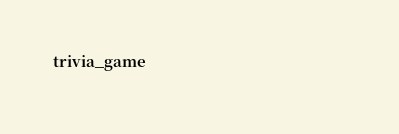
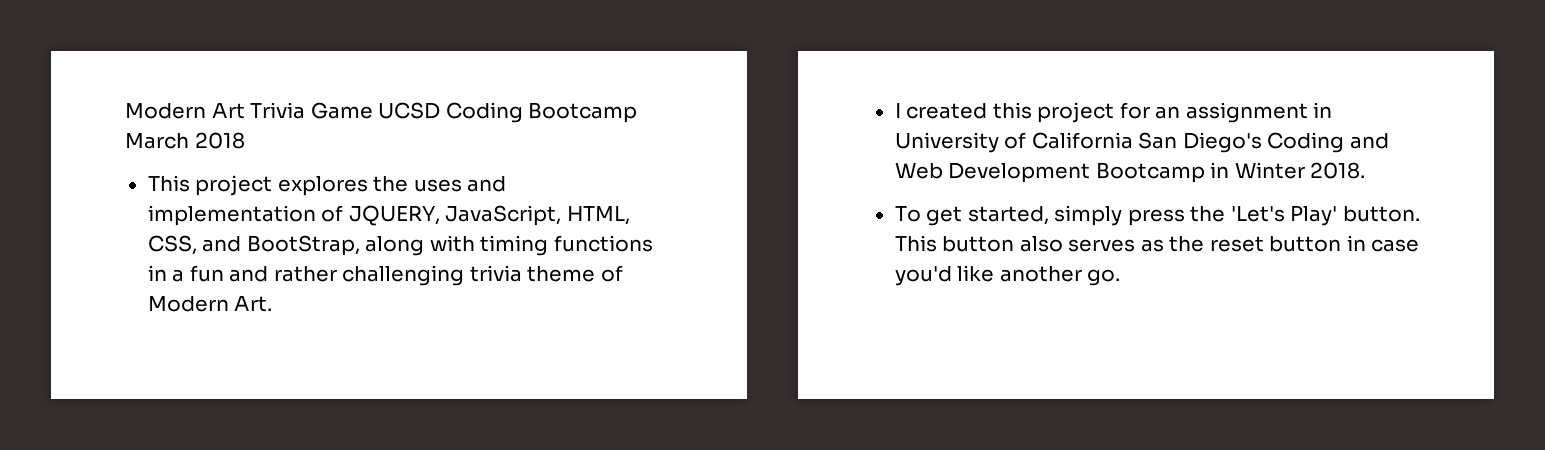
- trivia_game
+ Modern Art Trivia Game UCSD Coding Bootcamp March 2018
+ This project explores the uses and implementation of JQUERY, JavaScript, HTML, CSS, and BootStrap, along with timing functions in a fun and rather challenging trivia theme of Modern Art.
+ I created this project for an assignment in University of California San Diego's Coding and Web Development Bootcamp in Winter 2018.
+ To get started, simply press the 'Let's Play' button. This button also serves as the reset button in case you'd like another go.

